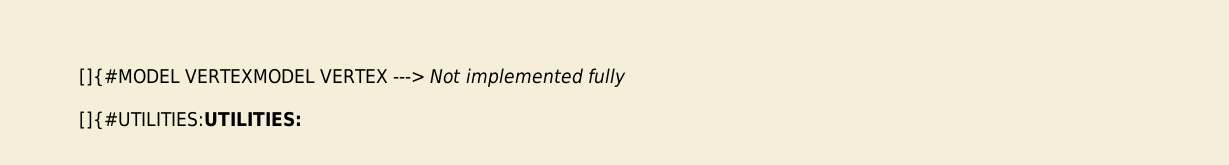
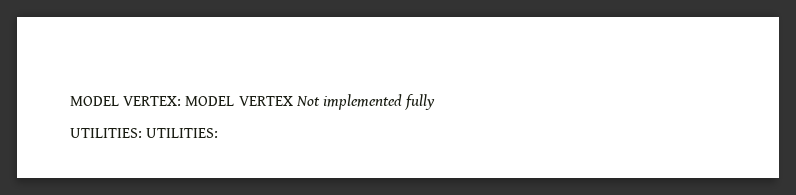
- []{#MODEL VERTEXMODEL VERTEX ---> Not implemented fully
+ MODEL VERTEX: MODEL VERTEX Not implemented fully
- []{#UTILITIES:UTILITIES:
+ UTILITIES: UTILITIES:

